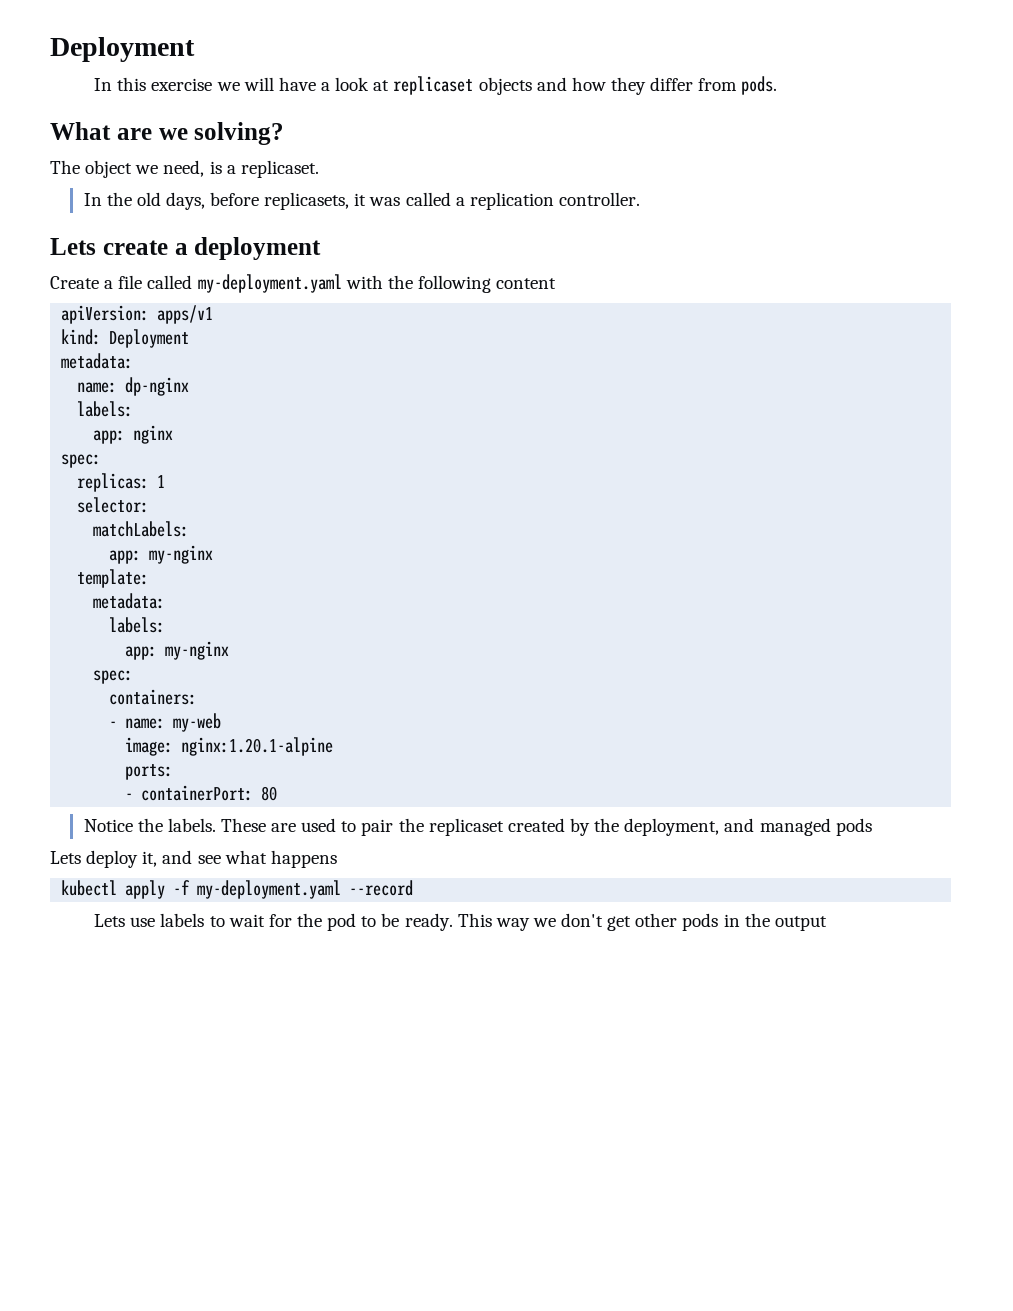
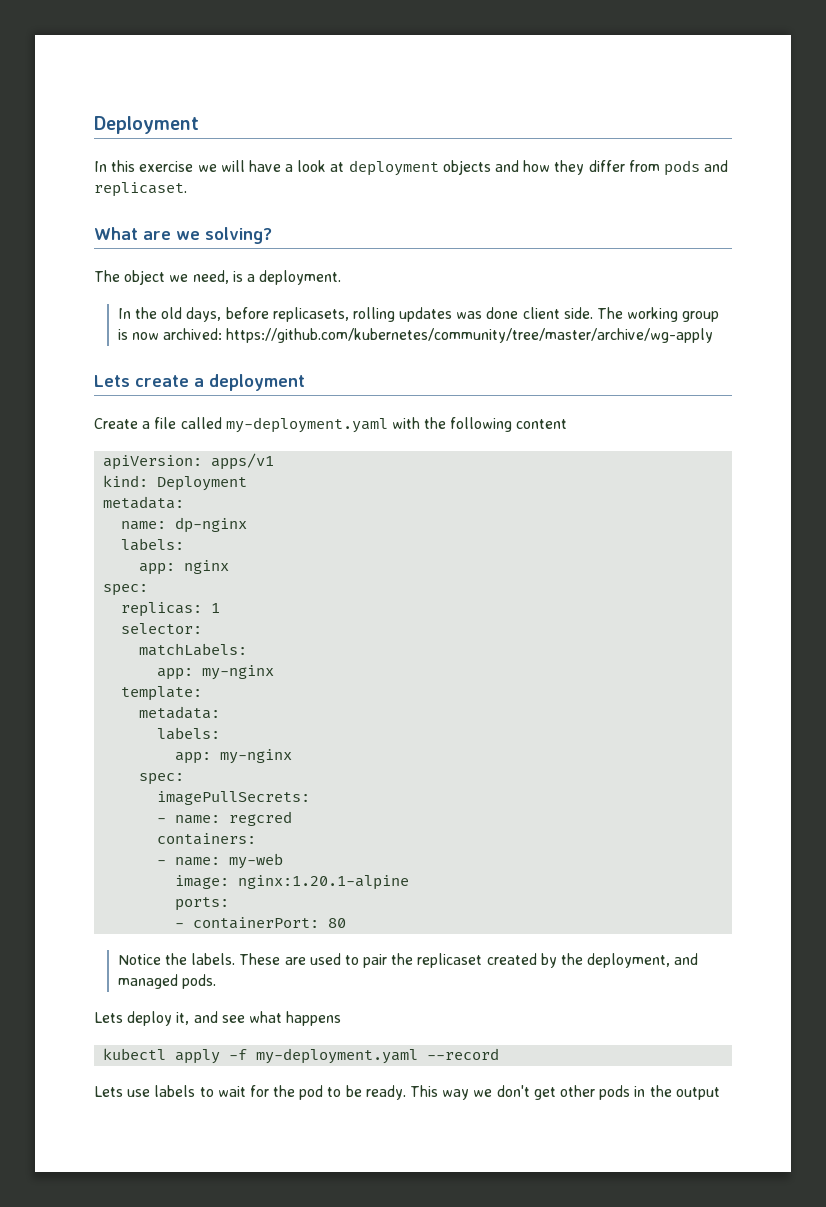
- In this exercise we will have a look at replicaset objects and how they differ from pods.
+ In this exercise we will have a look at deployment objects and how they differ from pods and replicaset.
- The object we need, is a replicaset.
+ The object we need, is a deployment.
- In the old days, before replicasets, it was called a replication controller.
+ In the old days, before replicasets, rolling updates was done client side. The working group is now archived: https://github.com/kubernetes/community/tree/master/archive/wg-apply
+ imagePullSecrets:
+ - name: regcred
- These are used to pair the replicaset created by the deployment, and managed pods
+ These are used to pair the replicaset created by the deployment, and managed pods.

